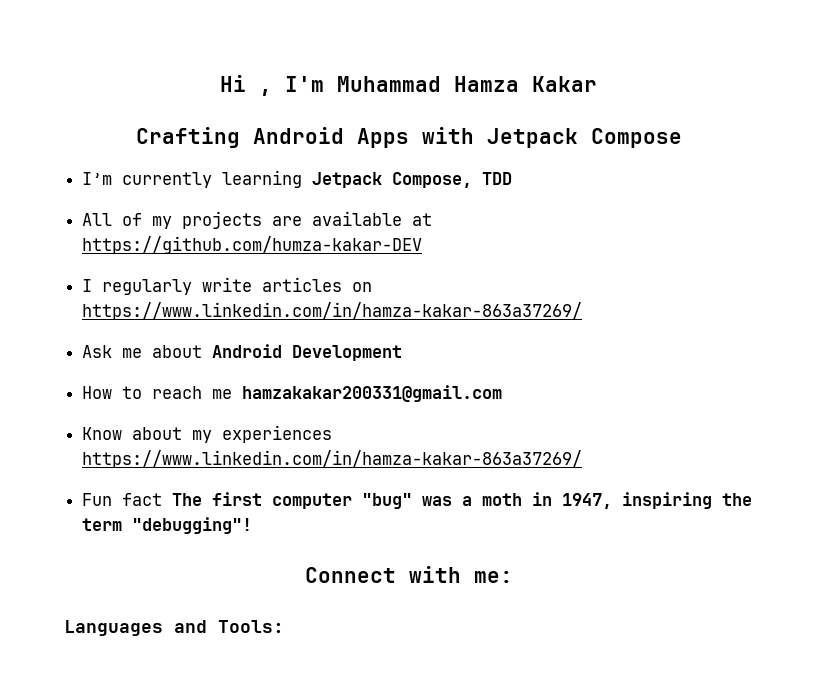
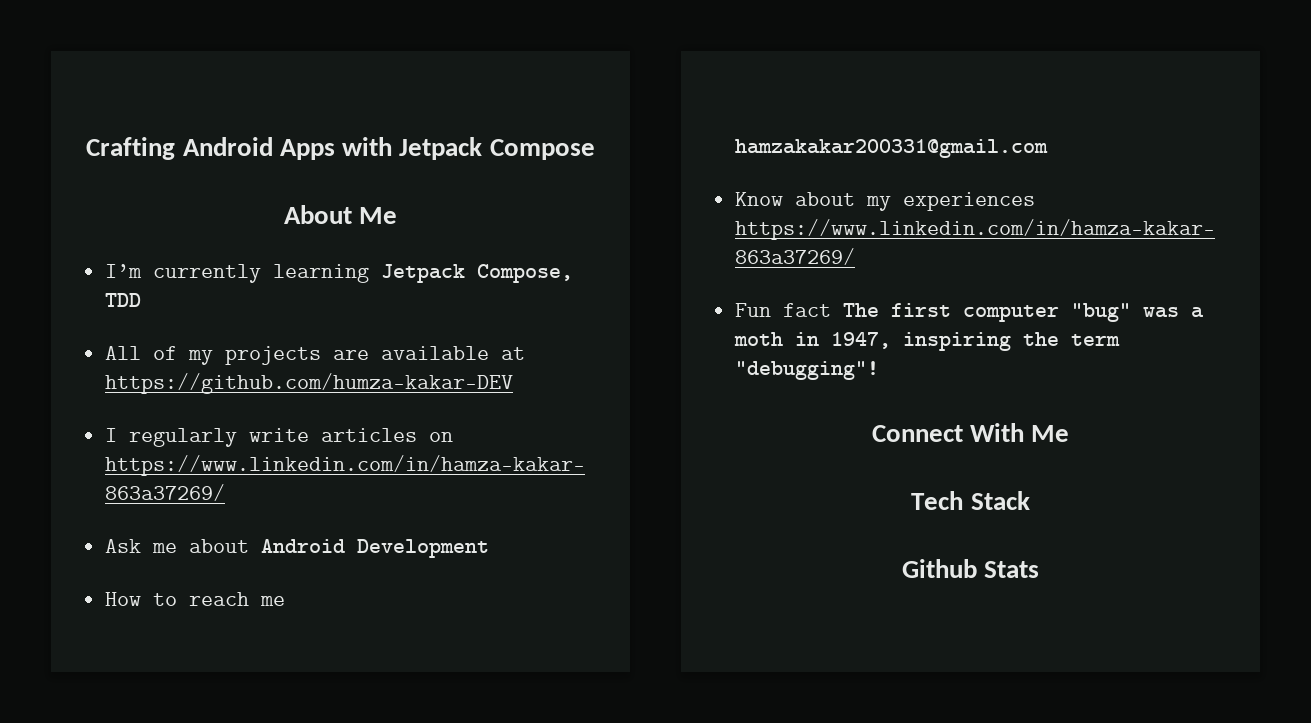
- Hi , I'm Muhammad Hamza Kakar
+ About Me
- Connect with me:
- Languages and Tools:
+ Connect With Me
+ Tech Stack
+ Github Stats

